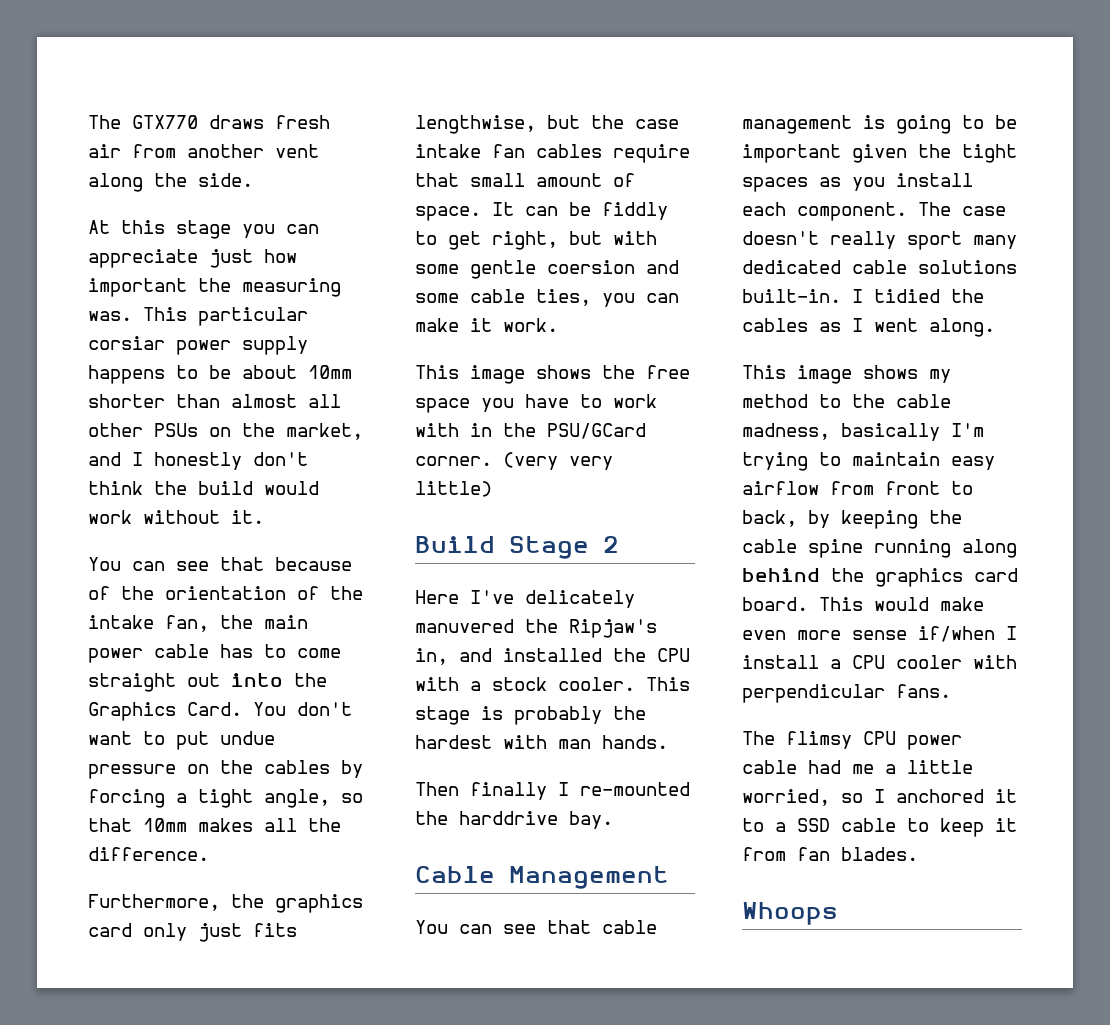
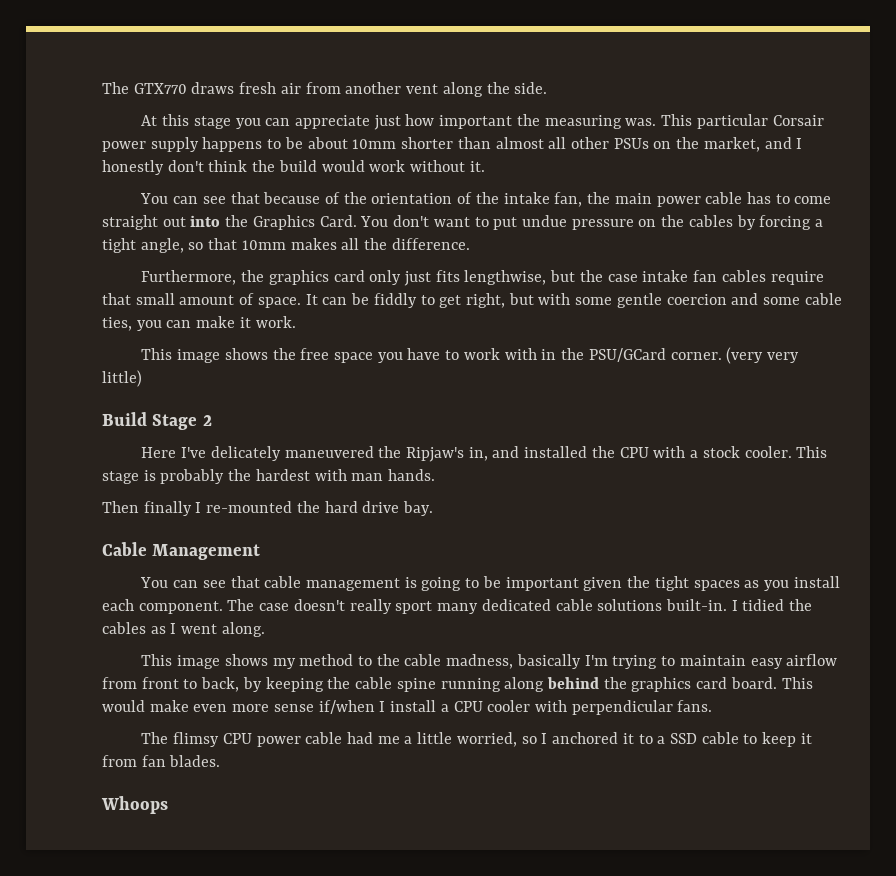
- This particular corsiar power supply happens to be about 10mm shorter than almost all other PSUs on the market, and I honestly don't think the build would work without it.
+ This particular Corsair power supply happens to be about 10mm shorter than almost all other PSUs on the market, and I honestly don't think the build would work without it.
- It can be fiddly to get right, but with some gentle coersion and some cable ties, you can make it work.
+ It can be fiddly to get right, but with some gentle coercion and some cable ties, you can make it work.
- Here I've delicately manuvered the Ripjaw's in, and installed the CPU with a stock cooler.
+ Here I've delicately maneuvered the Ripjaw's in, and installed the CPU with a stock cooler.
- Then finally I re-mounted the harddrive bay.
+ Then finally I re-mounted the hard drive bay.

